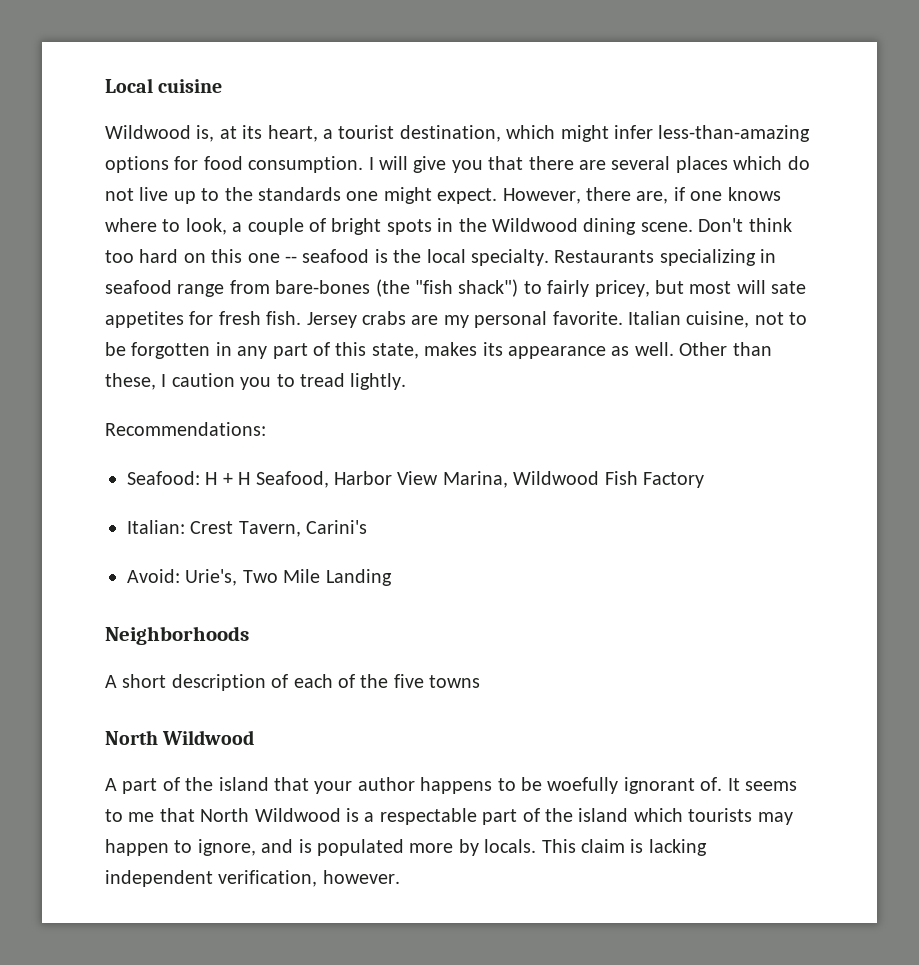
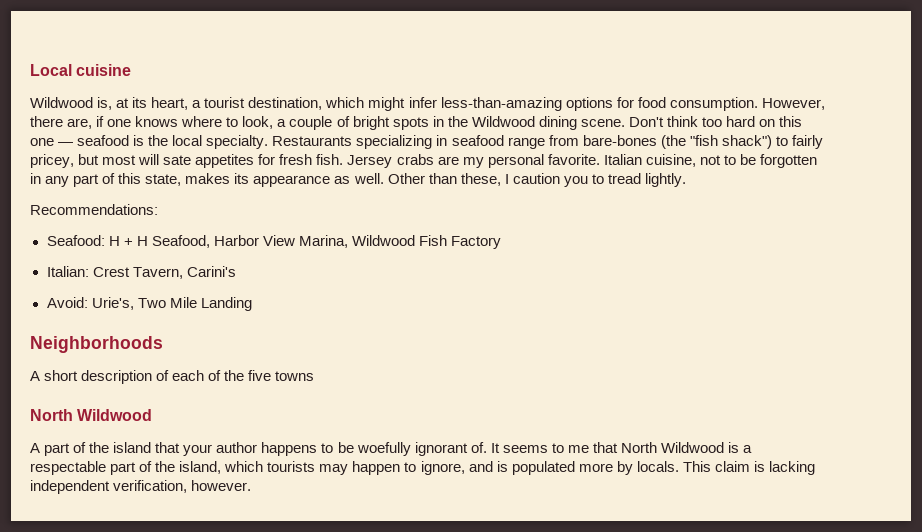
- I will give you that there are several places which do not live up to the standards one might expect.
- Don't think too hard on this one -- seafood is the local specialty.
+ Don't think too hard on this one — seafood is the local specialty.
- It seems to me that North Wildwood is a respectable part of the island which tourists may happen to ignore, and is populated more by locals.
+ It seems to me that North Wildwood is a respectable part of the island, which tourists may happen to ignore, and is populated more by locals.

